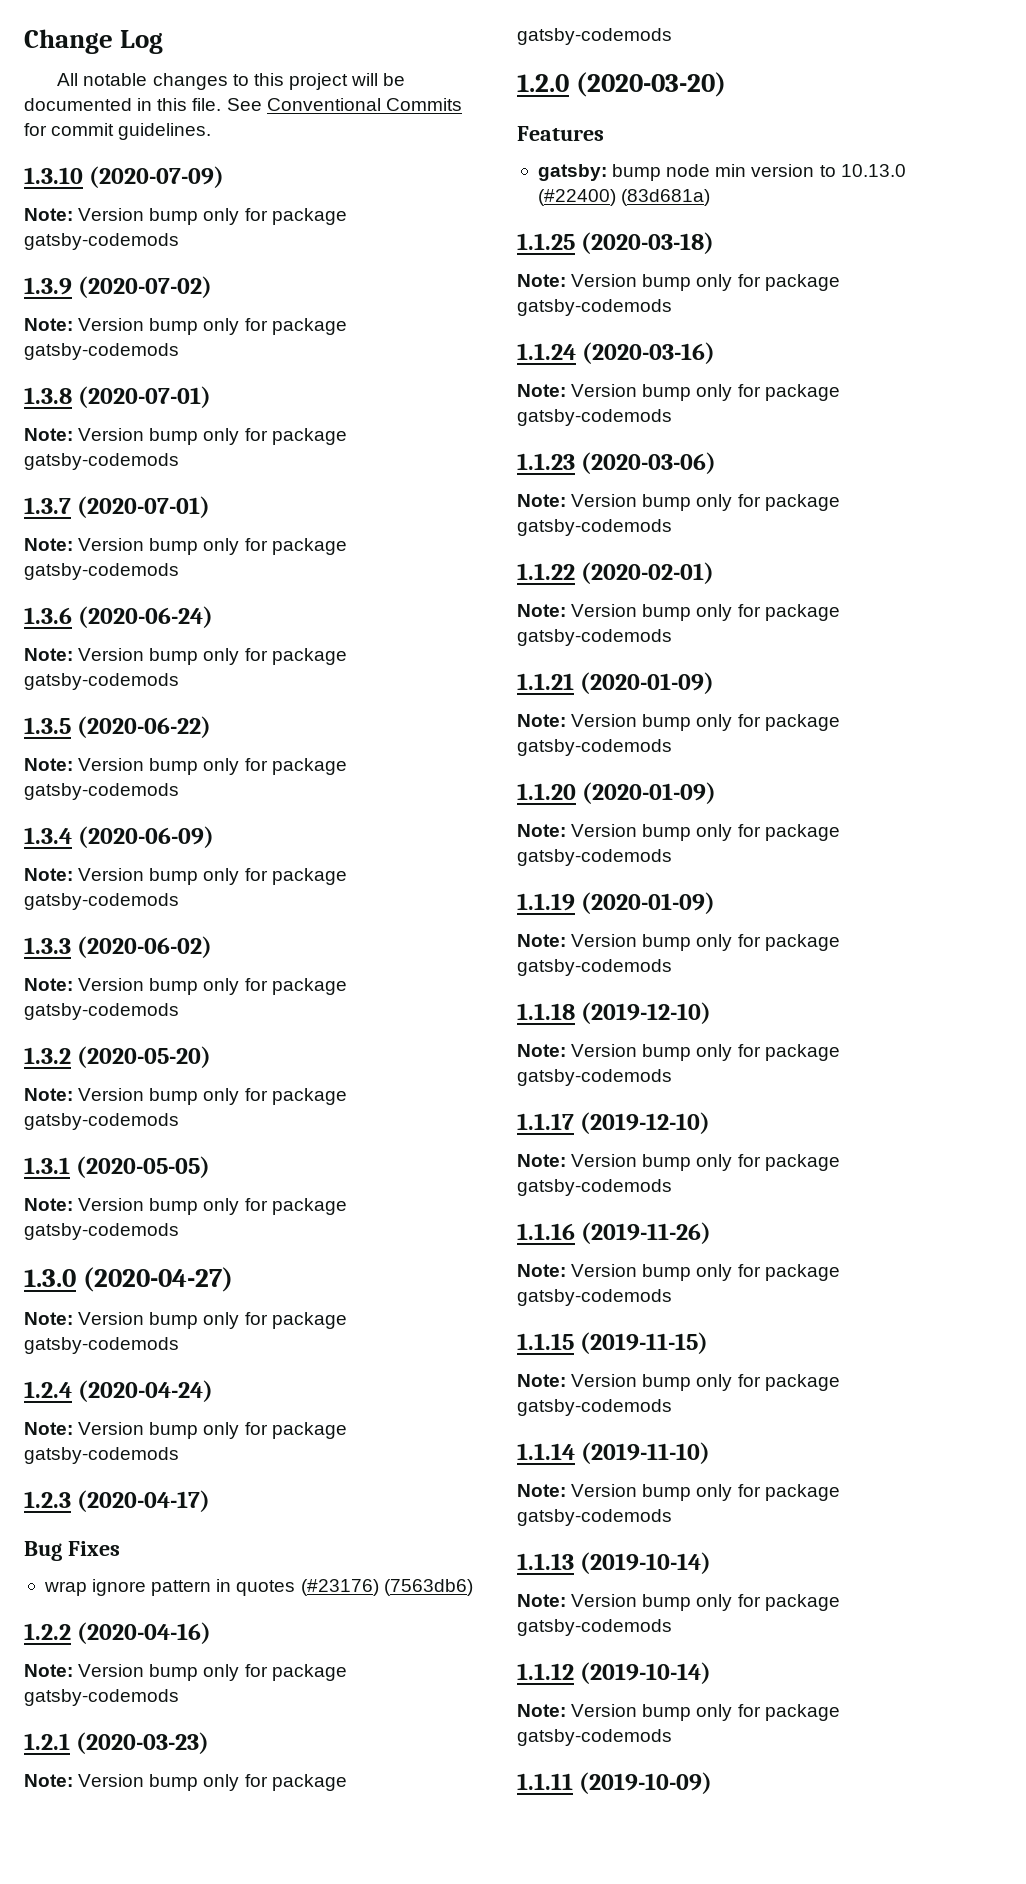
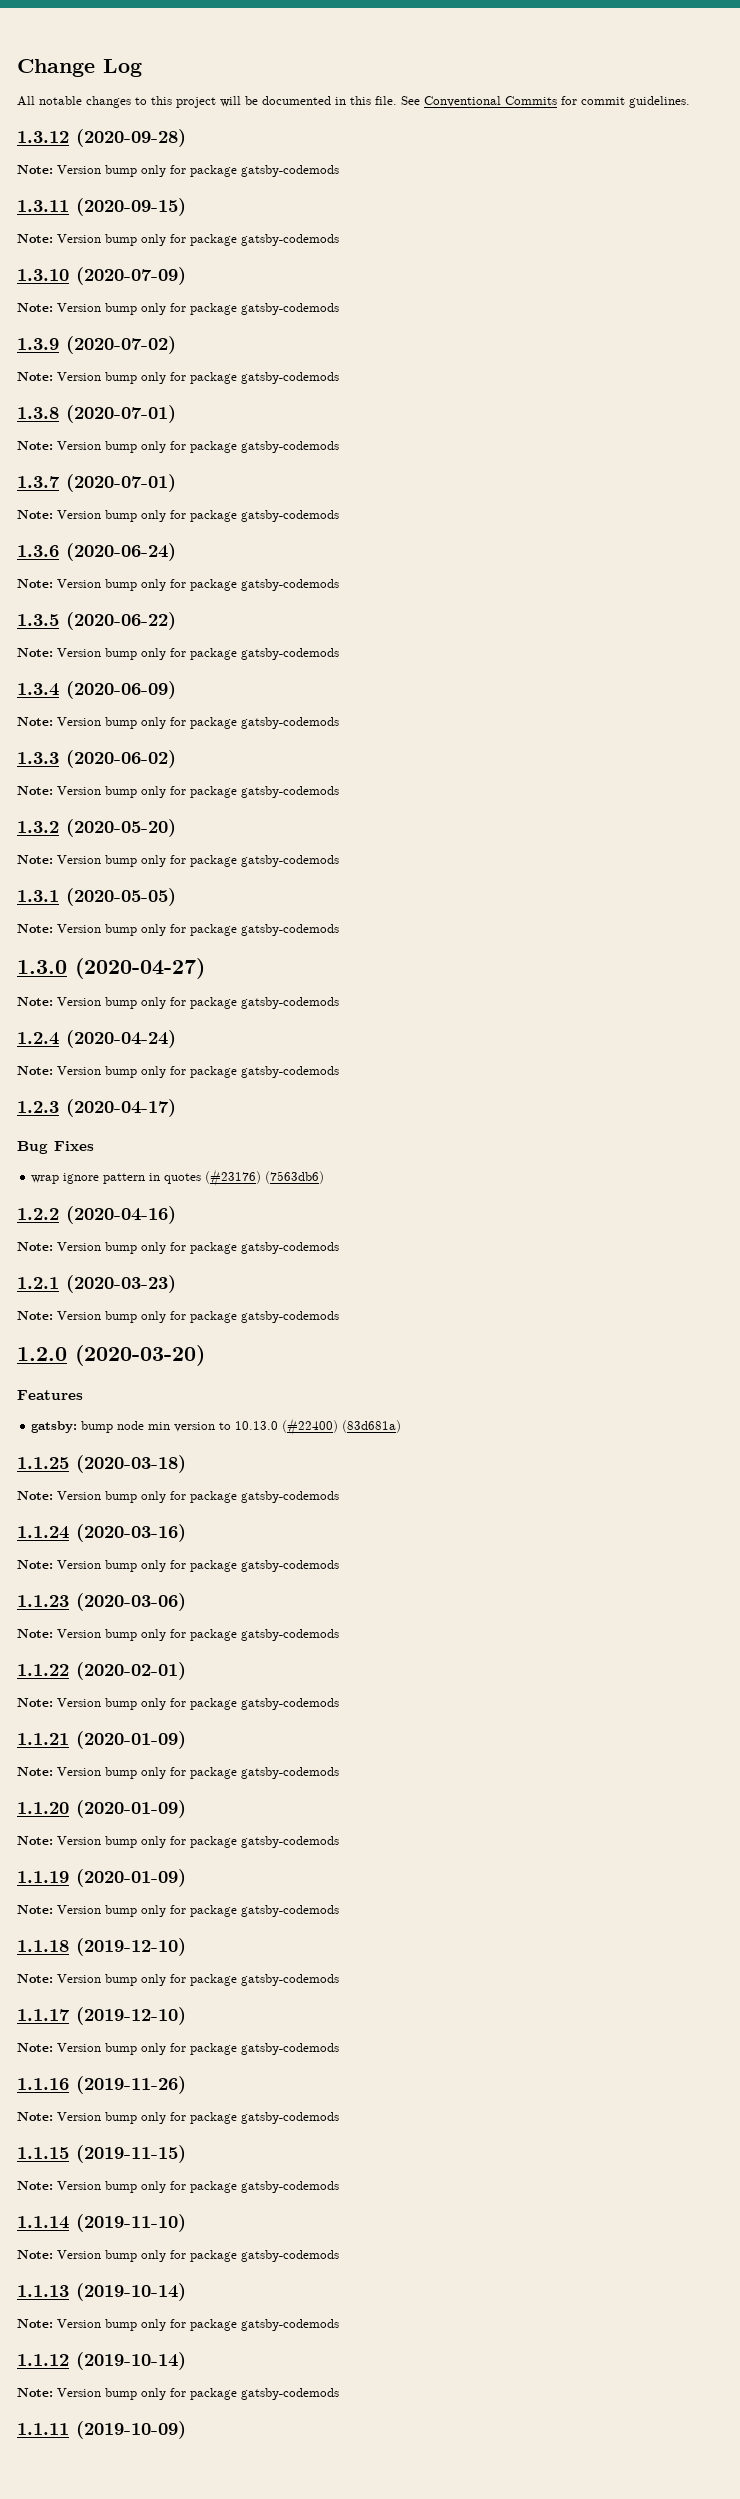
+ 1.3.12 (2020-09-28)
+ Note: Version bump only for package gatsby-codemods
+ 1.3.11 (2020-09-15)
+ Note: Version bump only for package gatsby-codemods

